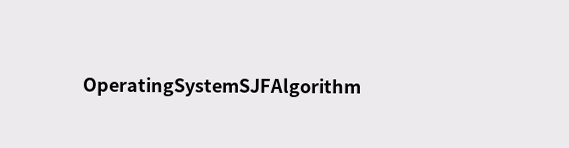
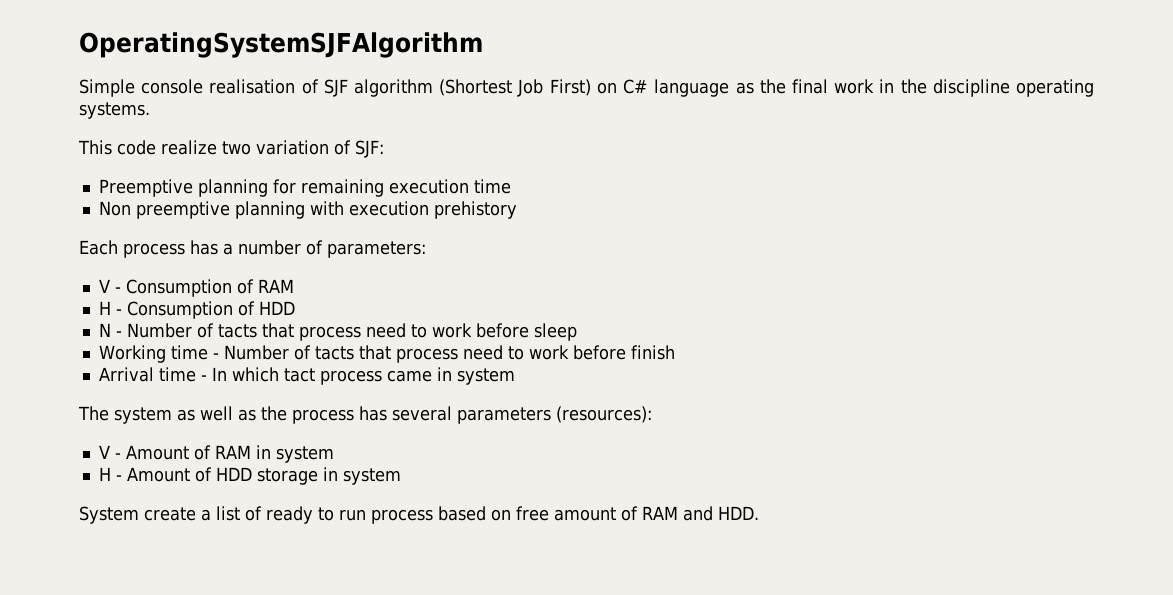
+ Simple console realisation of SJF algorithm (Shortest Job First) on C# language as the final work in the discipline operating systems.
+ This code realize two variation of SJF:
+ Preemptive planning for remaining execution time
+ Non preemptive planning with execution prehistory
+ Each process has a number of parameters:
+ V - Consumption of RAM
+ H - Consumption of HDD
+ N - Number of tacts that process need to work before sleep
+ Working time - Number of tacts that process need to work before finish
+ Arrival time - In which tact process came in system
+ The system as well as the process has several parameters (resources):
+ V - Amount of RAM in system
+ H - Amount of HDD storage in system
+ System create a list of ready to run process based on free amount of RAM and HDD.

